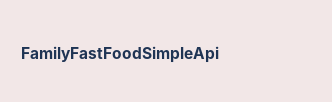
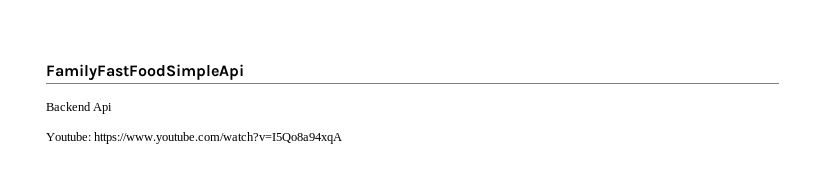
+ Backend Api
+ Youtube: https://www.youtube.com/watch?v=I5Qo8a94xqA

